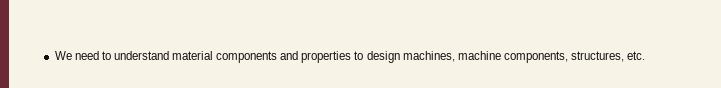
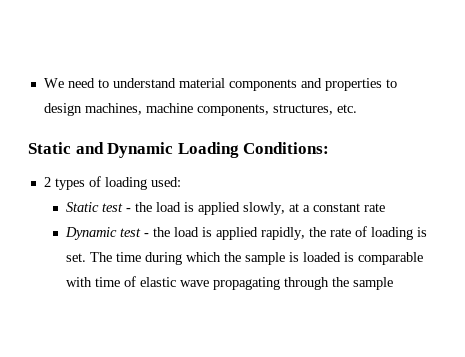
+ Static and Dynamic Loading Conditions:
+ 2 types of loading used:
+ Static test - the load is applied slowly, at a constant rate
+ Dynamic test - the load is applied rapidly, the rate of loading is set. The time during which the sample is loaded is comparable with time of elastic wave propagating through the sample

